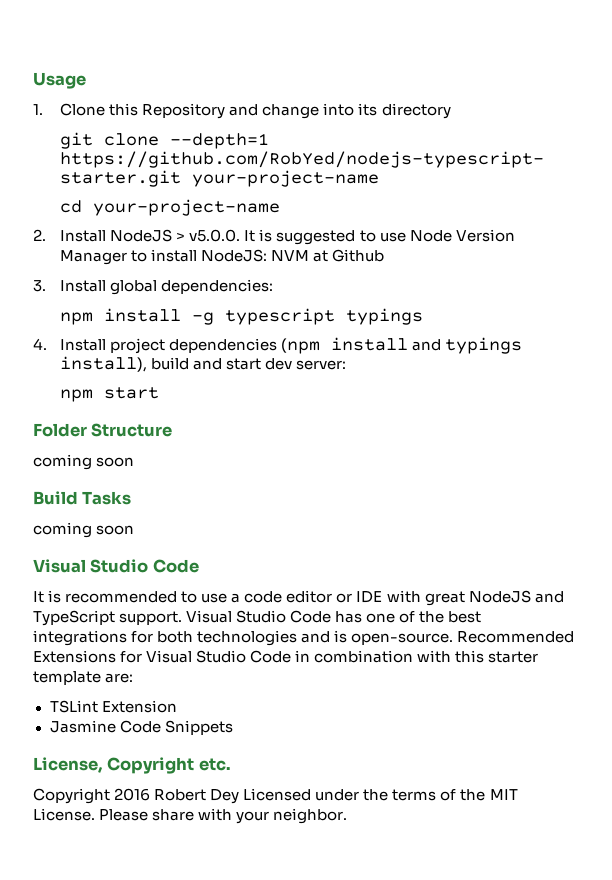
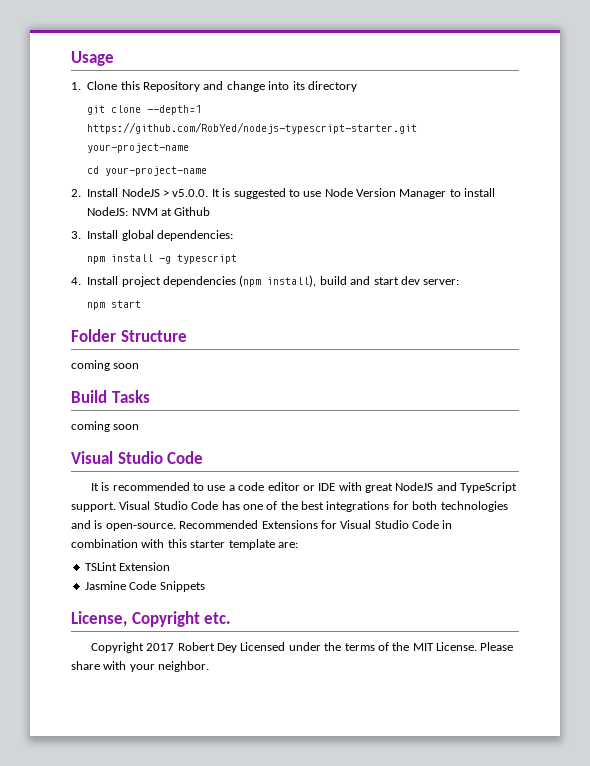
- npm install -g typescript typings
+ npm install -g typescript
- 4. Install project dependencies (npm install and typings install), build and start dev server:
+ 4. Install project dependencies (npm install), build and start dev server:
- Copyright 2016 Robert Dey Licensed under the terms of the MIT License.
+ Copyright 2017 Robert Dey Licensed under the terms of the MIT License.

